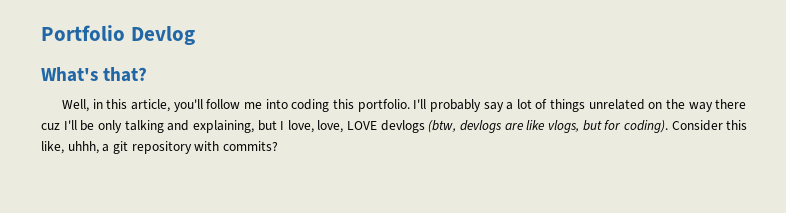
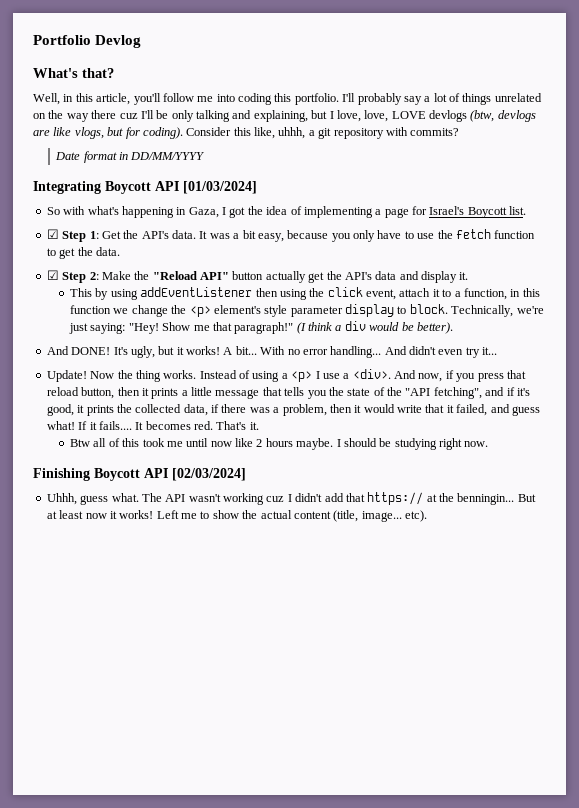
+ Date format in DD/MM/YYYY
+ Integrating Boycott API [01/03/2024]
+ So with what's happening in Gaza, I got the idea of implementing a page for Israel's Boycott list.
+ ☑ Step 1: Get the API's data. It was a bit easy, because you only have to use the fetch function to get the data.
+ ☑ Step 2: Make the "Reload API" button actually get the API's data and display it.
+ This by using addEventListener then using the click event, attach it to a function, in this function we change the <p> element's style parameter display to block. Technically, we're just saying: "Hey! Show me that paragraph!" (I think a div would be better).
+ And DONE! It's ugly, but it works! A bit... With no error handling... And didn't even try it...
+ Update! Now the thing works. Instead of using a <p> I use a <div>. And now, if you press that reload button, then it prints a little message that tells you the state of the "API fetching", and if it's good, it prints the collected data, if there was a problem, then it would write that it failed, and guess what! If it fails.... It becomes red. That's it.
+ Btw all of this took me until now like 2 hours maybe. I should be studying right now.
+ Finishing Boycott API [02/03/2024]
+ Uhhh, guess what. The API wasn't working cuz I didn't add that https:// at the benningin... But at least now it works! Left me to show the actual content (title, image... etc).

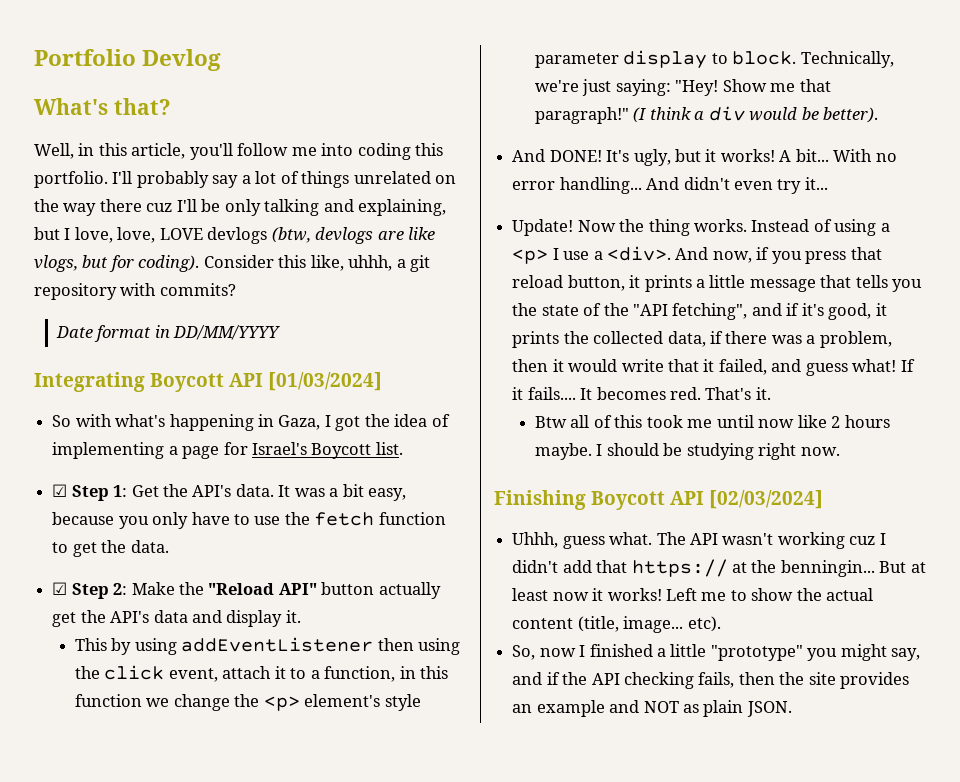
- And now, if you press that reload button, then it prints a little message that tells you the state of the "API fetching", and if it's good, it prints the collected data, if there was a problem, then it would write that it failed, and guess what!
+ And now, if you press that reload button, it prints a little message that tells you the state of the "API fetching", and if it's good, it prints the collected data, if there was a problem, then it would write that it failed, and guess what!
+ So, now I finished a little "prototype" you might say, and if the API checking fails, then the site provides an example and NOT as plain JSON.

